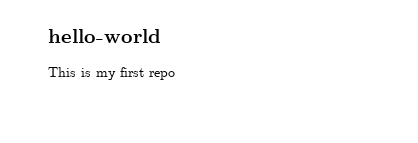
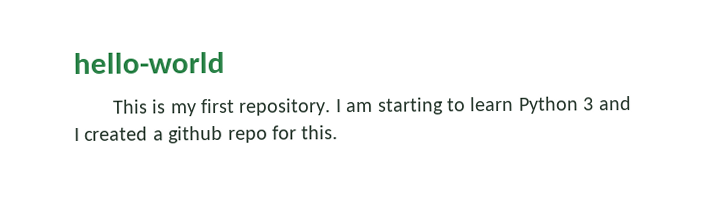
- This is my first repo
+ This is my first repository. I am starting to learn Python 3 and I created a github repo for this.

